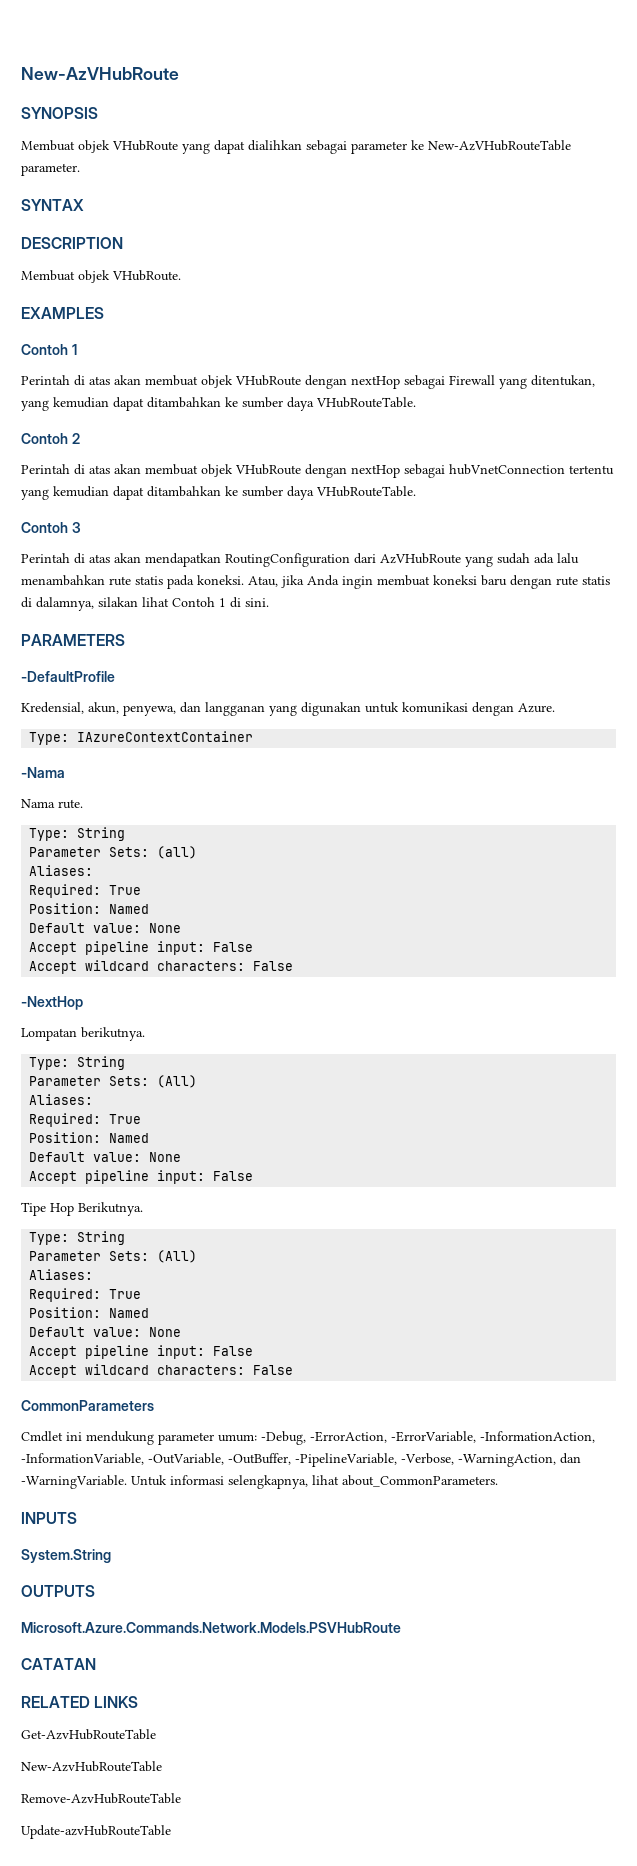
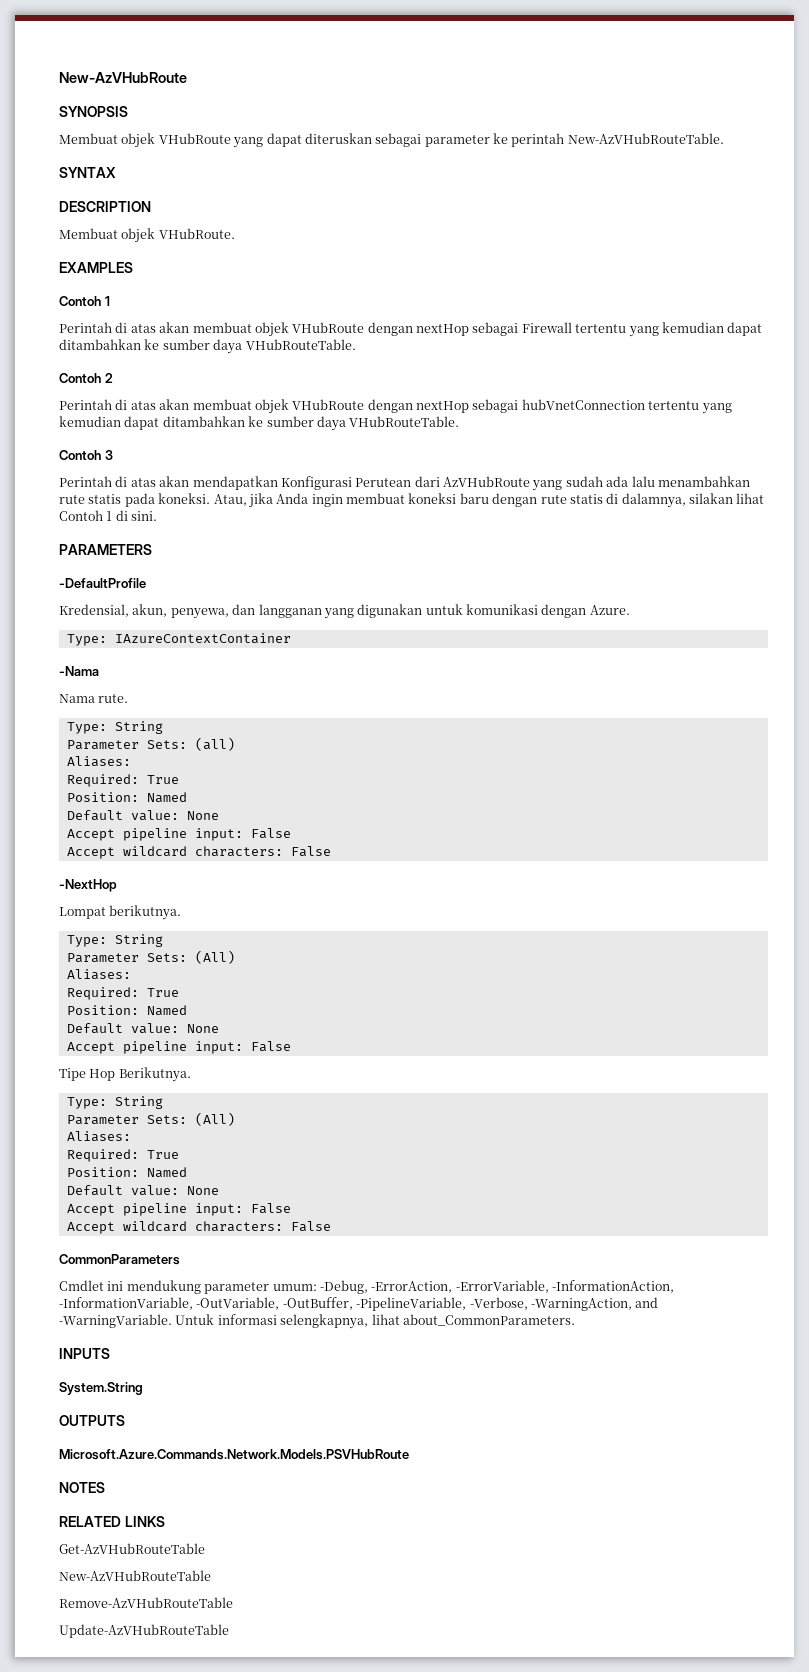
- Membuat objek VHubRoute yang dapat dialihkan sebagai parameter ke New-AzVHubRouteTable parameter.
+ Membuat objek VHubRoute yang dapat diteruskan sebagai parameter ke perintah New-AzVHubRouteTable.
- Perintah di atas akan membuat objek VHubRoute dengan nextHop sebagai Firewall yang ditentukan, yang kemudian dapat ditambahkan ke sumber daya VHubRouteTable.
+ Perintah di atas akan membuat objek VHubRoute dengan nextHop sebagai Firewall tertentu yang kemudian dapat ditambahkan ke sumber daya VHubRouteTable.
- Perintah di atas akan mendapatkan RoutingConfiguration dari AzVHubRoute yang sudah ada lalu menambahkan rute statis pada koneksi.
+ Perintah di atas akan mendapatkan Konfigurasi Perutean dari AzVHubRoute yang sudah ada lalu menambahkan rute statis pada koneksi.
- Lompatan berikutnya.
+ Lompat berikutnya.
- Cmdlet ini mendukung parameter umum: -Debug, -ErrorAction, -ErrorVariable, -InformationAction, -InformationVariable, -OutVariable, -OutBuffer, -PipelineVariable, -Verbose, -WarningAction, dan -WarningVariable.
+ Cmdlet ini mendukung parameter umum: -Debug, -ErrorAction, -ErrorVariable, -InformationAction, -InformationVariable, -OutVariable, -OutBuffer, -PipelineVariable, -Verbose, -WarningAction, and -WarningVariable.
- CATATAN
+ NOTES
- Get-AzvHubRouteTable
- New-AzvHubRouteTable
- Remove-AzvHubRouteTable
- Update-azvHubRouteTable
+ Get-AzVHubRouteTable
+ New-AzVHubRouteTable
+ Remove-AzVHubRouteTable
+ Update-AzVHubRouteTable

